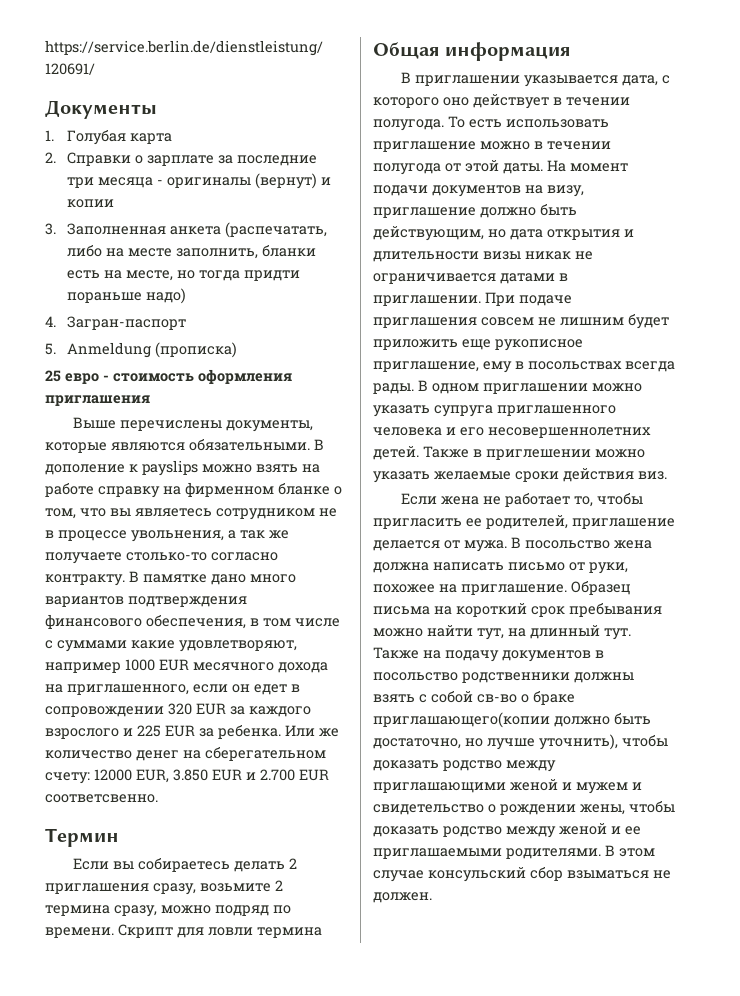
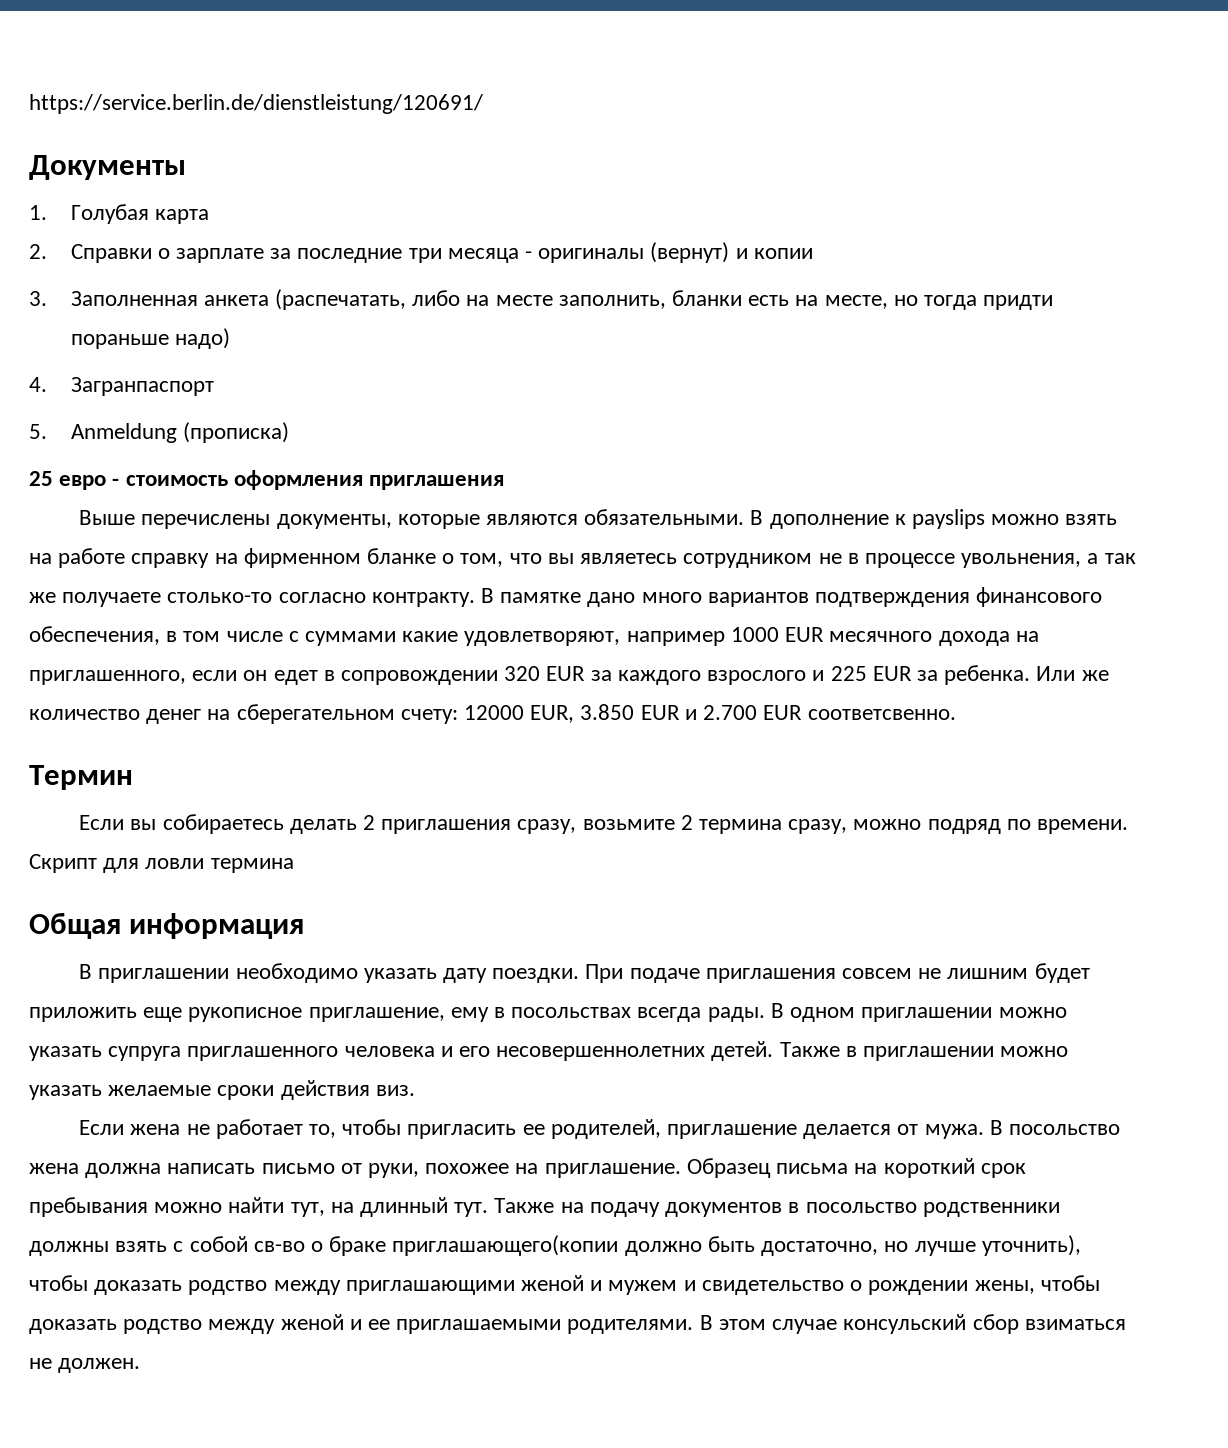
- 4. Загран-паспорт
+ 4. Загранпаспорт
- В дополение к payslips можно взять на работе справку на фирменном бланке о том, что вы являетесь сотрудником не в процессе увольнения, а так же получаете столько-то согласно контракту.
+ В дополнение к payslips можно взять на работе справку на фирменном бланке о том, что вы являетесь сотрудником не в процессе увольнения, а так же получаете столько-то согласно контракту.
- В приглашении указывается дата, с которого оно действует в течении полугода. То есть использовать приглашение можно в течении полугода от этой даты. На момент подачи документов на визу, приглашение должно быть действующим, но дата открытия и длительности визы никак не ограничивается датами в приглашении.
+ В приглашении необходимо указать дату поездки.
- Также в приглешении можно указать желаемые сроки действия виз.
+ Также в приглашении можно указать желаемые сроки действия виз.
- В этом случае консульский сбор взыматься не должен.
+ В этом случае консульский сбор взиматься не должен.

